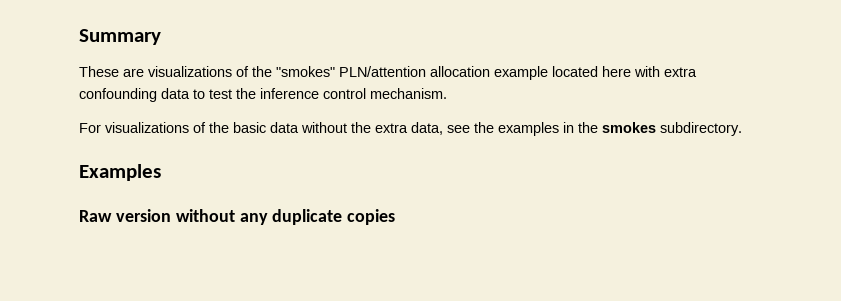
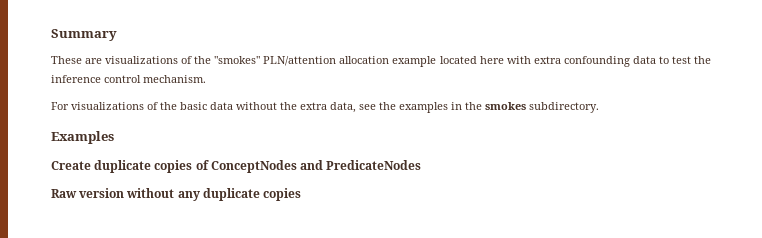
+ Create duplicate copies of ConceptNodes and PredicateNodes

